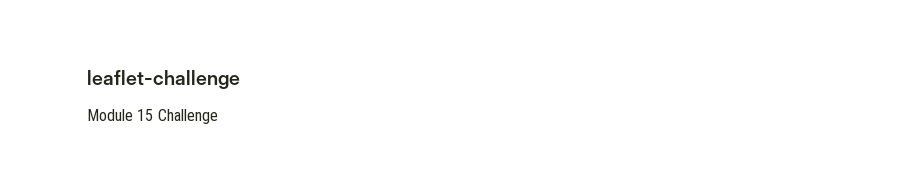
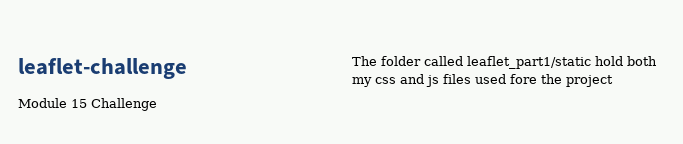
+ The folder called leaflet_part1/static hold both my css and js files used fore the project

